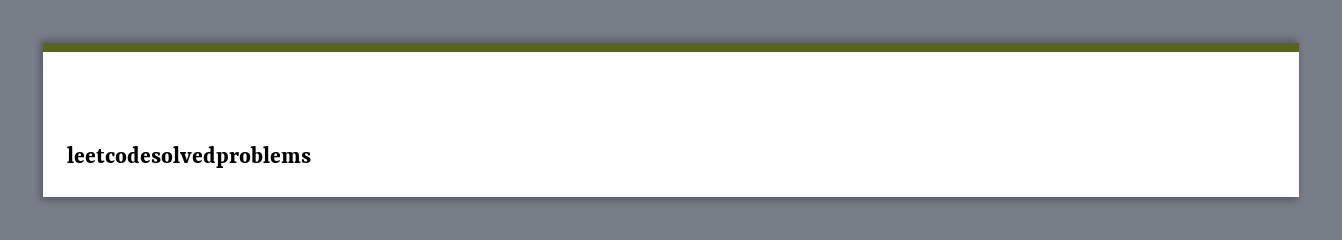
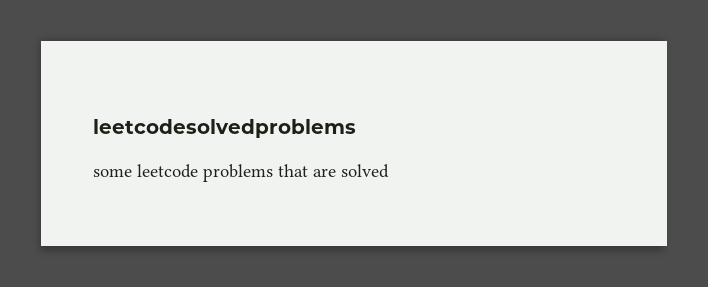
+ some leetcode problems that are solved

